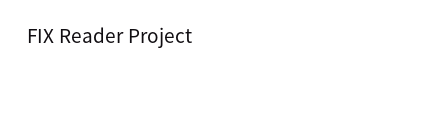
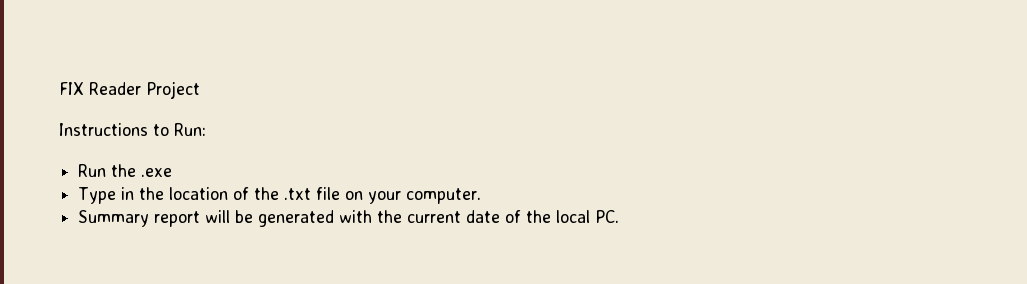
+ Instructions to Run:
+ Run the .exe
+ Type in the location of the .txt file on your computer.
+ Summary report will be generated with the current date of the local PC.

